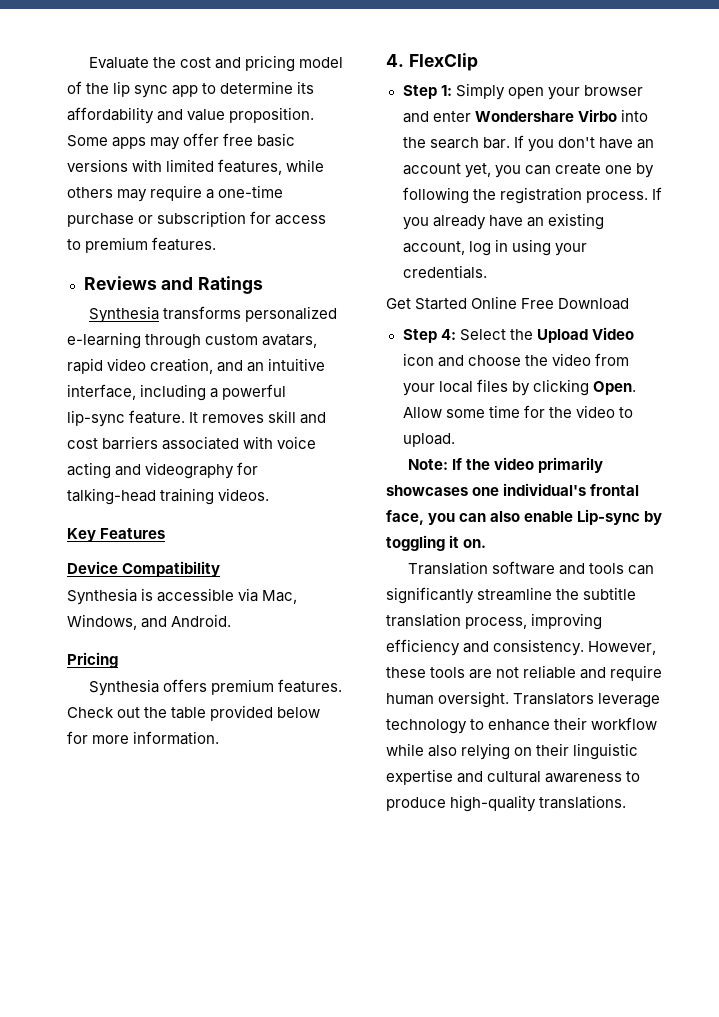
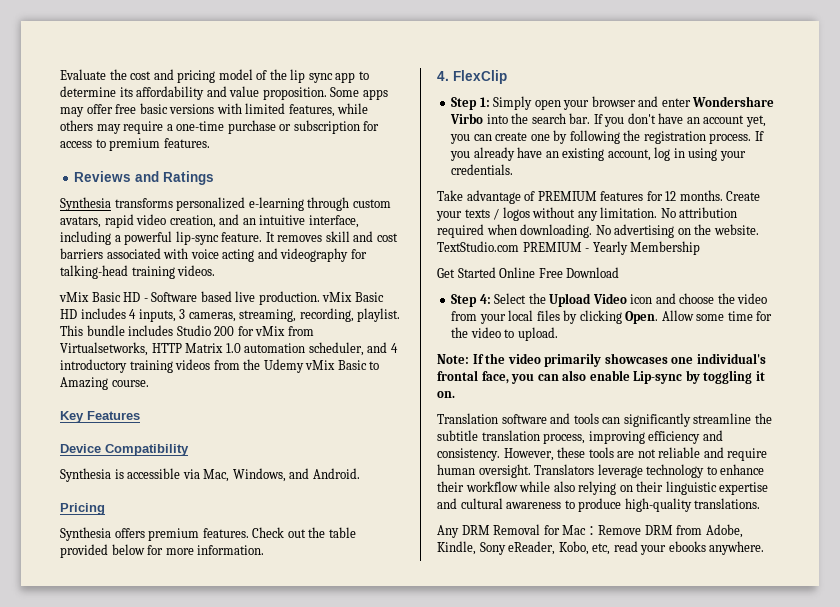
+ vMix Basic HD - Software based live production. vMix Basic HD includes 4 inputs, 3 cameras, streaming, recording, playlist. This bundle includes Studio 200 for vMix from Virtualsetworks, HTTP Matrix 1.0 automation scheduler, and 4 introductory training videos from the Udemy vMix Basic to Amazing course.
+ Take advantage of PREMIUM features for 12 months. Create your texts / logos without any limitation. No attribution required when downloading. No advertising on the website. TextStudio.com PREMIUM - Yearly Membership
+ Any DRM Removal for Mac：Remove DRM from Adobe, Kindle, Sony eReader, Kobo, etc, read your ebooks anywhere.

